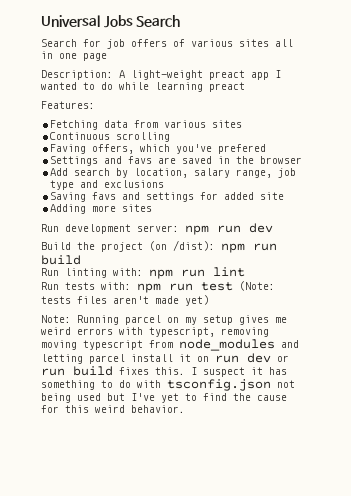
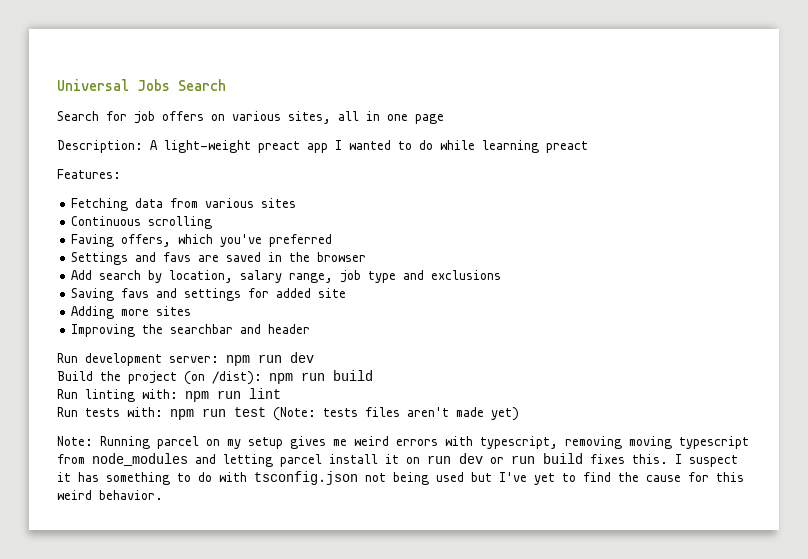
- Search for job offers of various sites all in one page
+ Search for job offers on various sites, all in one page
- Faving offers, which you've prefered
+ Faving offers, which you've preferred
+ Improving the searchbar and header

